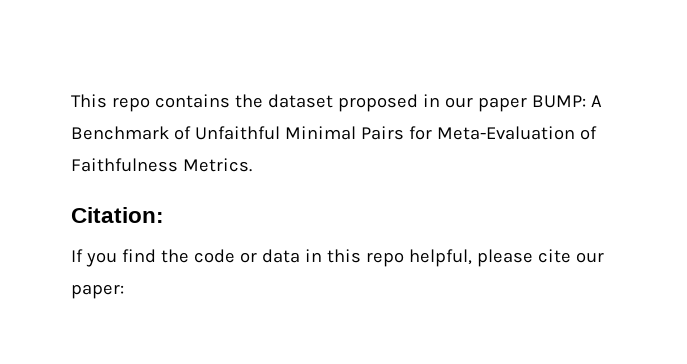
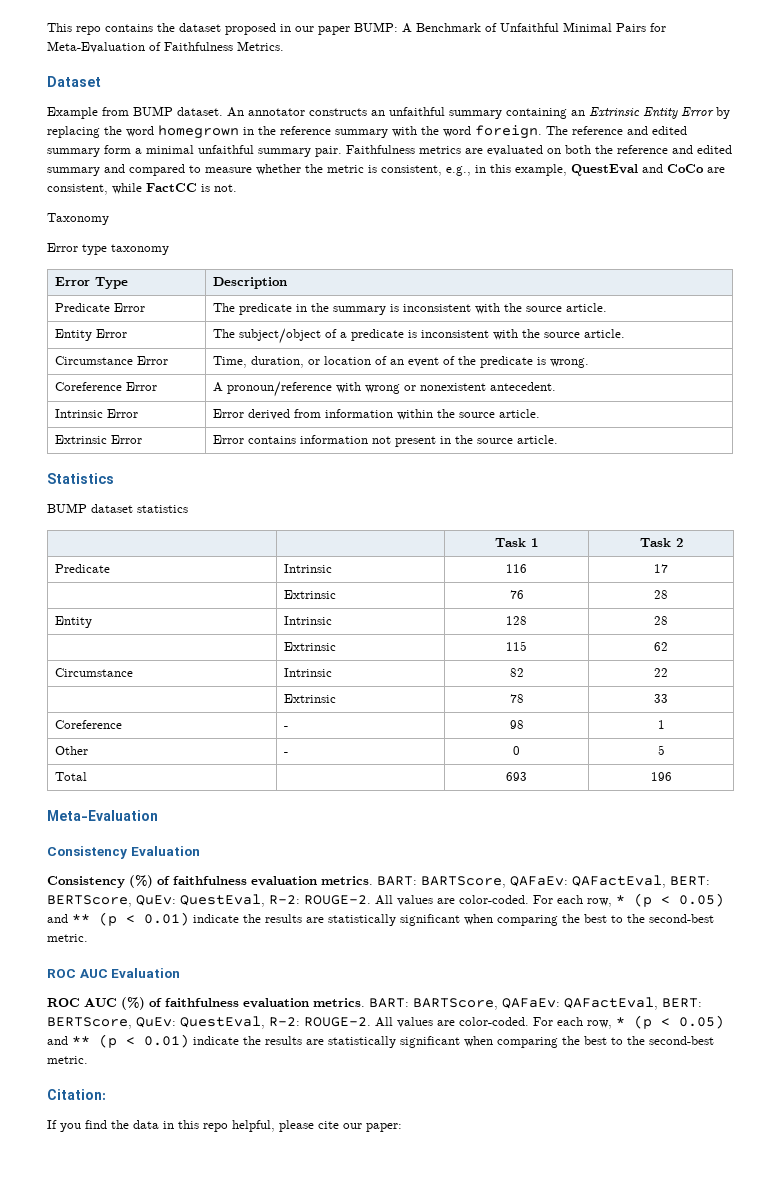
+ Dataset
+ Example from BUMP dataset. An annotator constructs an unfaithful summary containing an Extrinsic Entity Error by replacing the word homegrown in the reference summary with the word foreign. The reference and edited summary form a minimal unfaithful summary pair. Faithfulness metrics are evaluated on both the reference and edited summary and compared to measure whether the metric is consistent, e.g., in this example, QuestEval and CoCo are consistent, while FactCC is not.
+ Taxonomy
+ Error type taxonomy
+ Error Type | Description
+ Predicate Error | The predicate in the summary is inconsistent with the source article.
+ Entity Error | The subject/object of a predicate is inconsistent with the source article.
+ Circumstance Error | Time, duration, or location of an event of the predicate is wrong.
+ Coreference Error | A pronoun/reference with wrong or nonexistent antecedent.
+ Intrinsic Error | Error derived from information within the source article.
+ Extrinsic Error | Error contains information not present in the source article.
+ Statistics
+ BUMP dataset statistics
+ | | Task 1 | Task 2
+ Predicate | Intrinsic | 116 | 17
+ | Extrinsic | 76 | 28
+ Entity | Intrinsic | 128 | 28
+ | Extrinsic | 115 | 62
+ Circumstance | Intrinsic | 82 | 22
+ | Extrinsic | 78 | 33
+ Coreference | - | 98 | 1
+ Other | - | 0 | 5
+ Total | | 693 | 196
+ Meta-Evaluation
+ Consistency Evaluation
+ Consistency (%) of faithfulness evaluation metrics. BART: BARTScore, QAFaEv: QAFactEval, BERT: BERTScore, QuEv: QuestEval, R-2: ROUGE-2. All values are color-coded. For each row, * (p < 0.05) and ** (p < 0.01) indicate the results are statistically significant when comparing the best to the second-best metric.
+ ROC AUC Evaluation
+ ROC AUC (%) of faithfulness evaluation metrics. BART: BARTScore, QAFaEv: QAFactEval, BERT: BERTScore, QuEv: QuestEval, R-2: ROUGE-2. All values are color-coded. For each row, * (p < 0.05) and ** (p < 0.01) indicate the results are statistically significant when comparing the best to the second-best metric.
- If you find the code or data in this repo helpful, please cite our paper:
+ If you find the data in this repo helpful, please cite our paper:

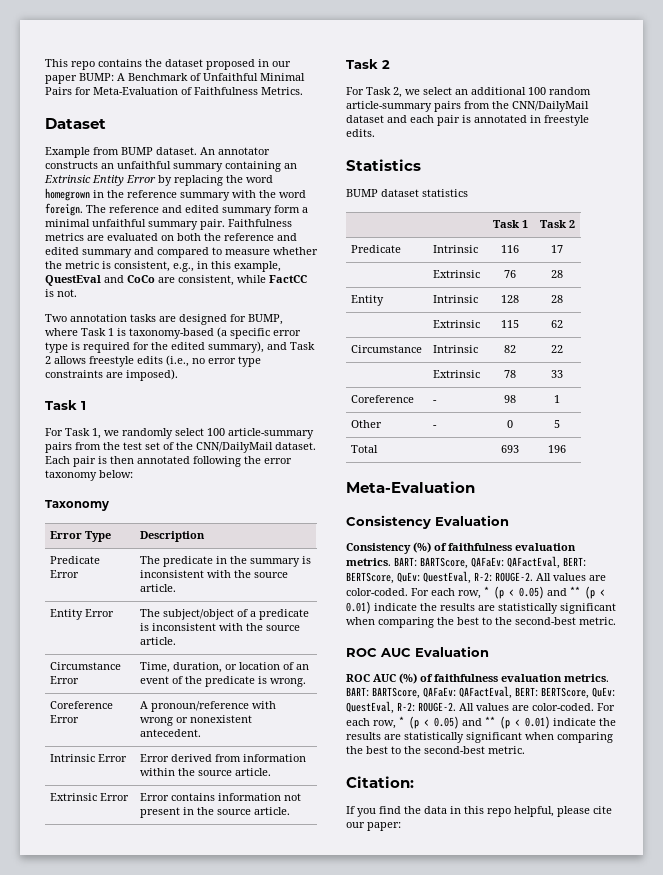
+ Two annotation tasks are designed for BUMP, where Task 1 is taxonomy-based (a specific error type is required for the edited summary), and Task 2 allows freestyle edits (i.e., no error type constraints are imposed).
+ Task 1
+ For Task 1, we randomly select 100 article-summary pairs from the test set of the CNN/DailyMail dataset. Each pair is then annotated following the error taxonomy below:
  Taxonomy
- Error type taxonomy
  Extrinsic Error | Error contains information not present in the source article.
+ Task 2
+ For Task 2, we select an additional 100 random article-summary pairs from the CNN/DailyMail dataset and each pair is annotated in freestyle edits.

